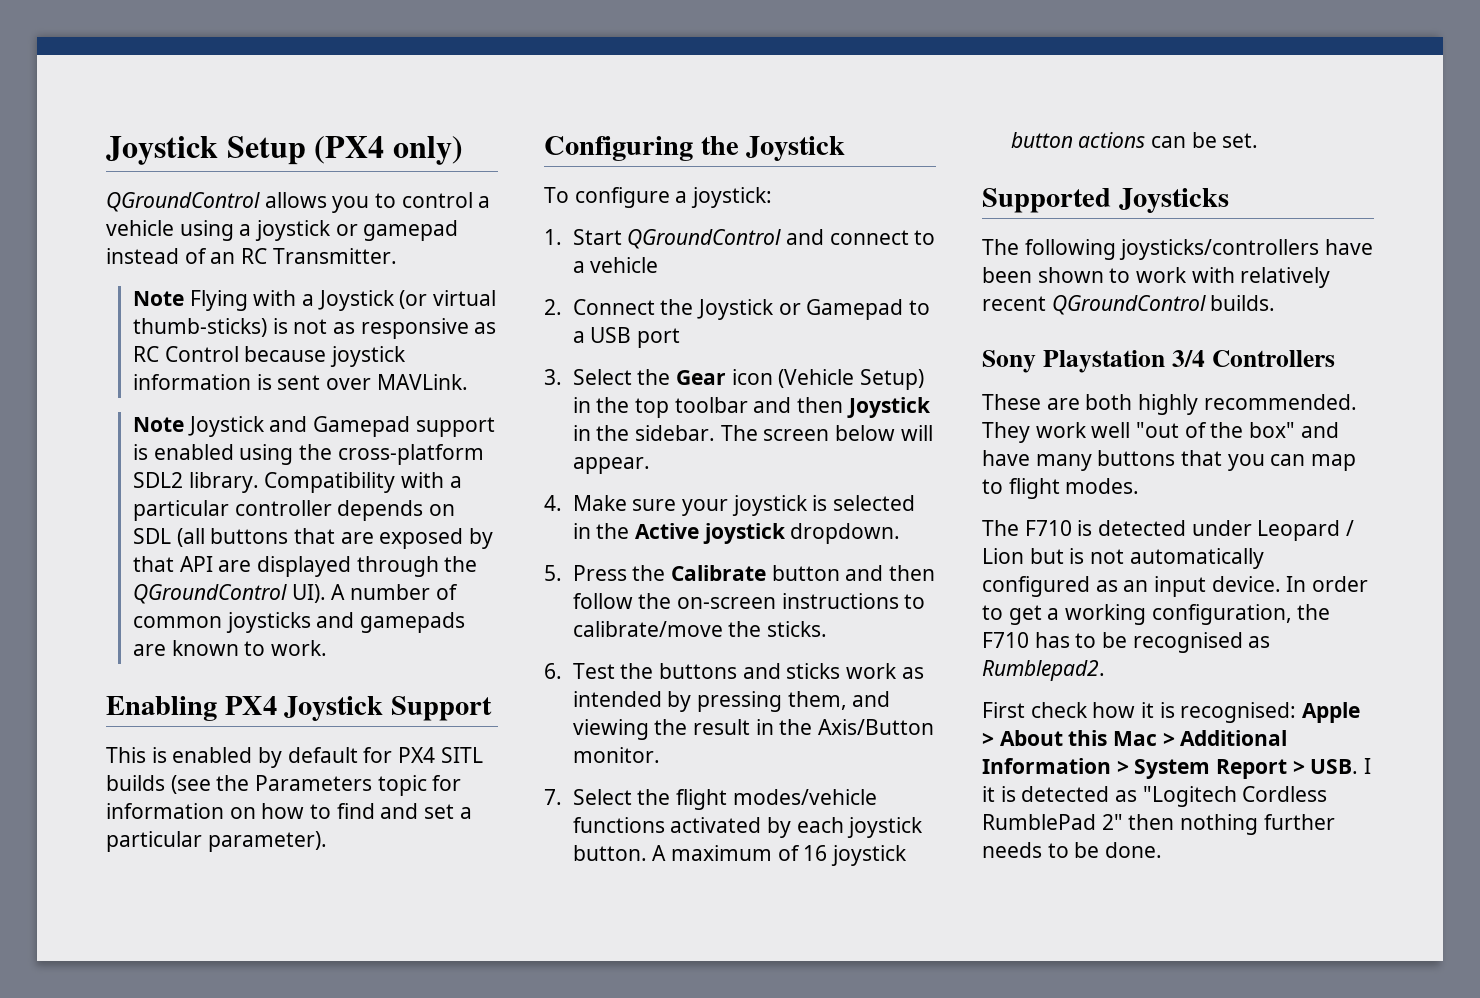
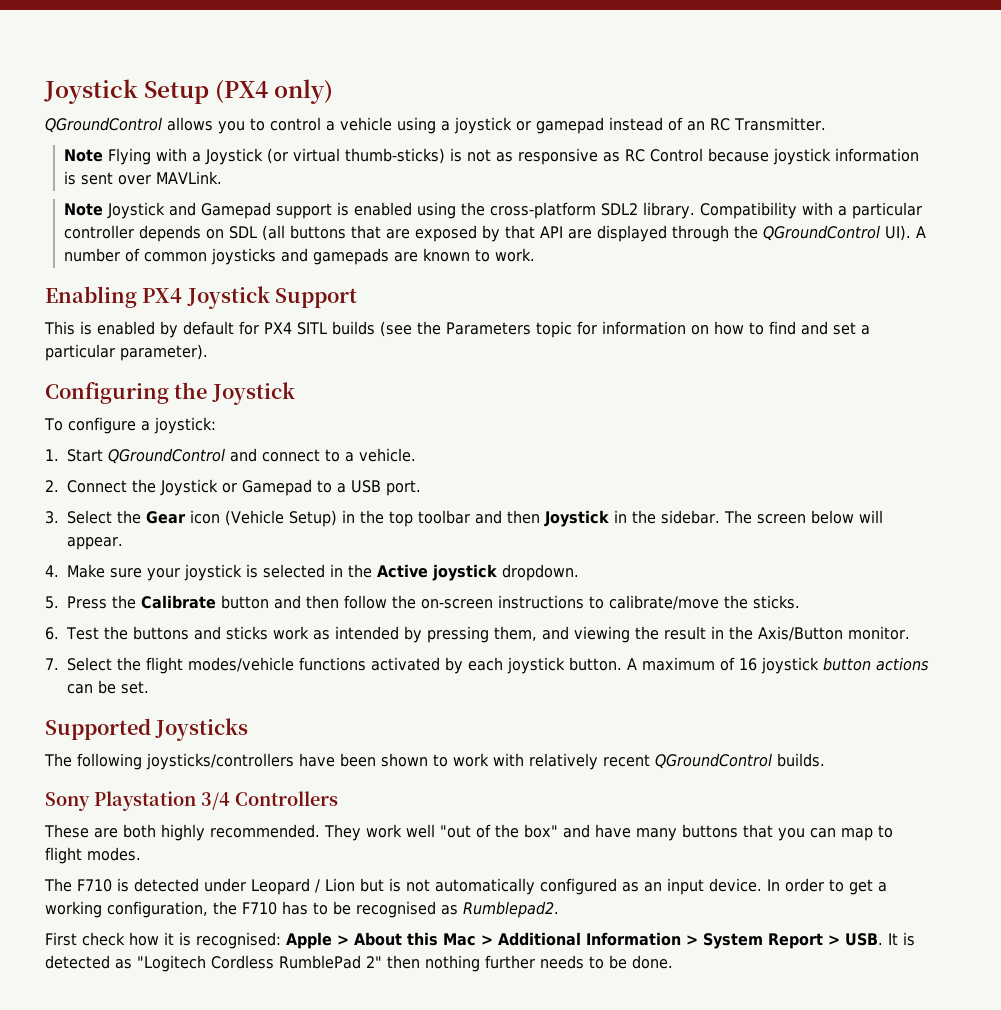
- 1. Start QGroundControl and connect to a vehicle
+ 1. Start QGroundControl and connect to a vehicle.
- 2. Connect the Joystick or Gamepad to a USB port
+ 2. Connect the Joystick or Gamepad to a USB port.
- First check how it is recognised: Apple > About this Mac > Additional Information > System Report > USB. I it is detected as "Logitech Cordless RumblePad 2" then nothing further needs to be done.
+ First check how it is recognised: Apple > About this Mac > Additional Information > System Report > USB. It is detected as "Logitech Cordless RumblePad 2" then nothing further needs to be done.

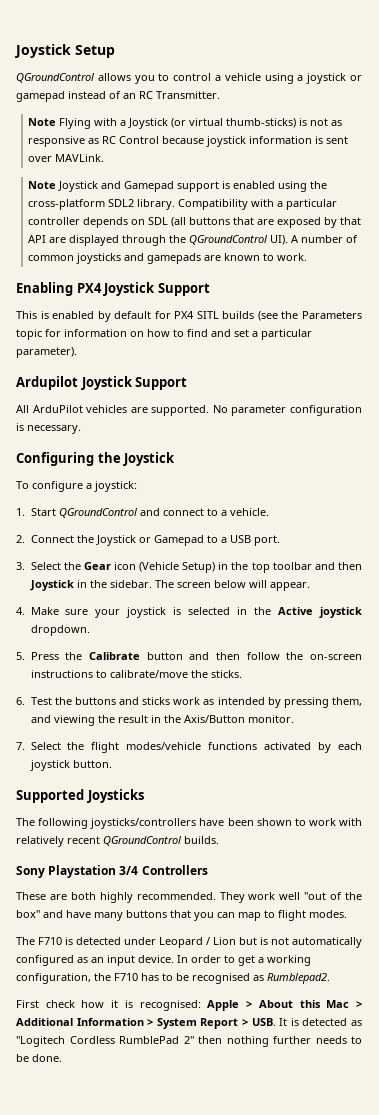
- Joystick Setup (PX4 only)
+ Joystick Setup
+ Ardupilot Joystick Support
+ All ArduPilot vehicles are supported. No parameter configuration is necessary.
- A maximum of 16 joystick button actions can be set.

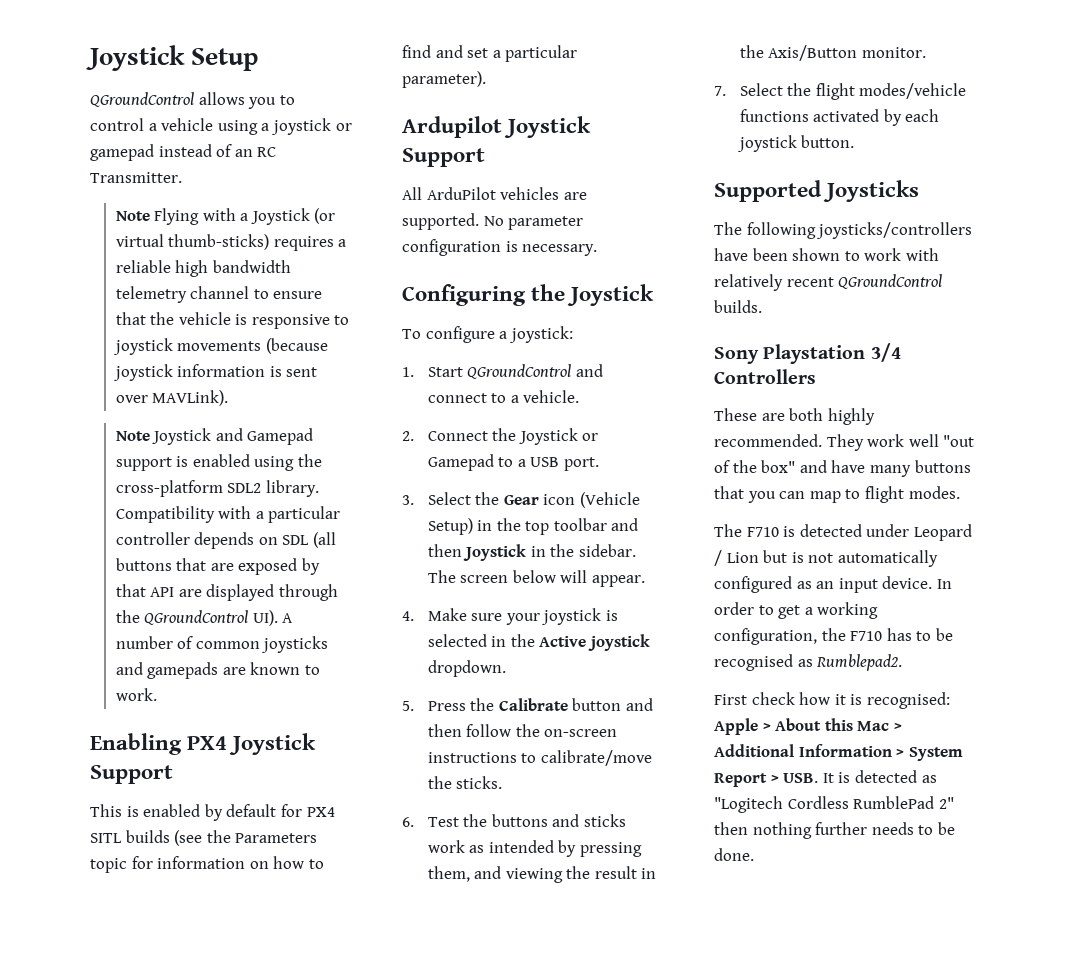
- Note Flying with a Joystick (or virtual thumb-sticks) is not as responsive as RC Control because joystick information is sent over MAVLink.
+ Note Flying with a Joystick (or virtual thumb-sticks) requires a reliable high bandwidth telemetry channel to ensure that the vehicle is responsive to joystick movements (because joystick information is sent over MAVLink).

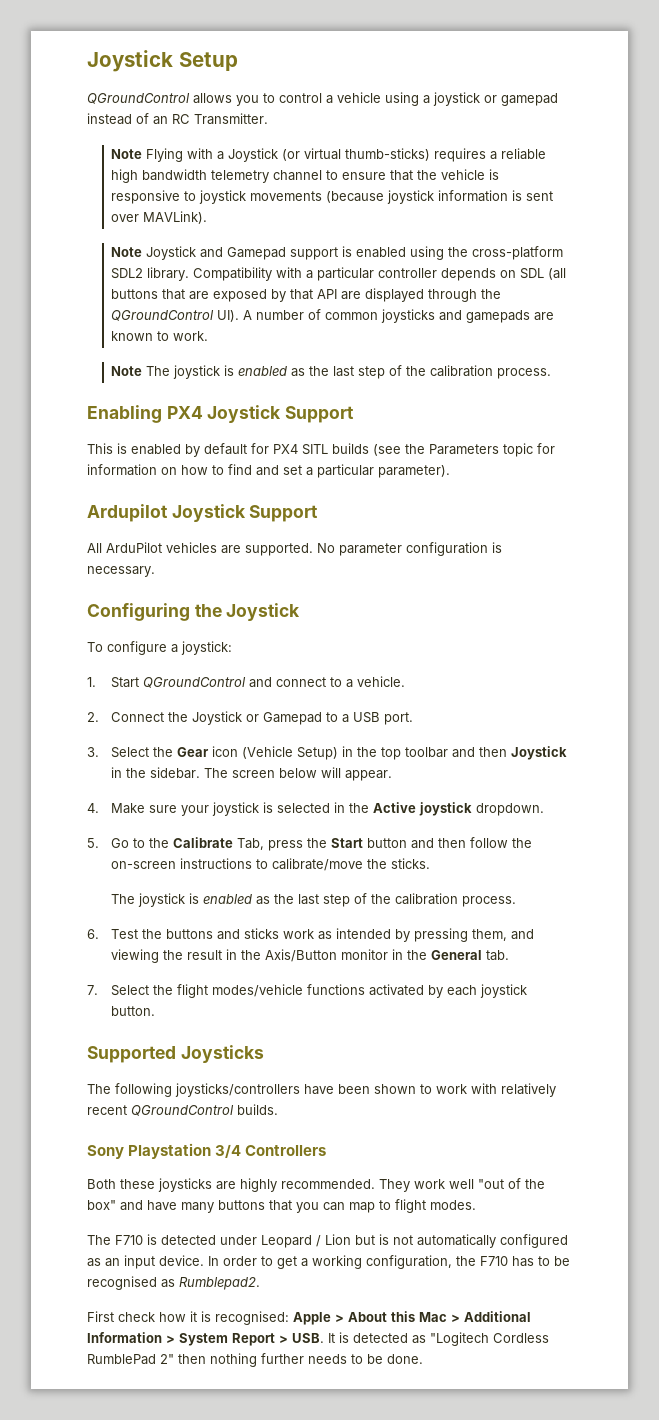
+ Note The joystick is enabled as the last step of the calibration process.
- 5. Press the Calibrate button and then follow the on-screen instructions to calibrate/move the sticks.
+ 5. Go to the Calibrate Tab, press the Start button and then follow the on-screen instructions to calibrate/move the sticks.
+ The joystick is enabled as the last step of the calibration process.
- 6. Test the buttons and sticks work as intended by pressing them, and viewing the result in the Axis/Button monitor.
+ 6. Test the buttons and sticks work as intended by pressing them, and viewing the result in the Axis/Button monitor in the General tab.
- These are both highly recommended.
+ Both these joysticks are highly recommended.

